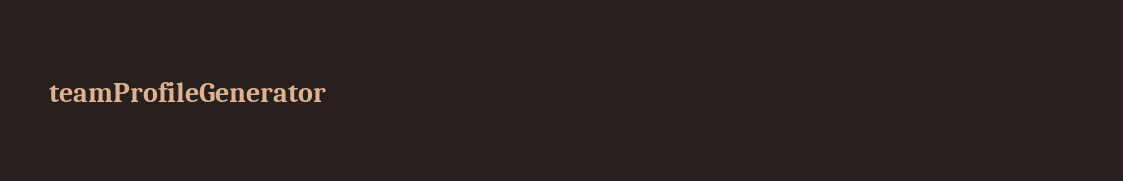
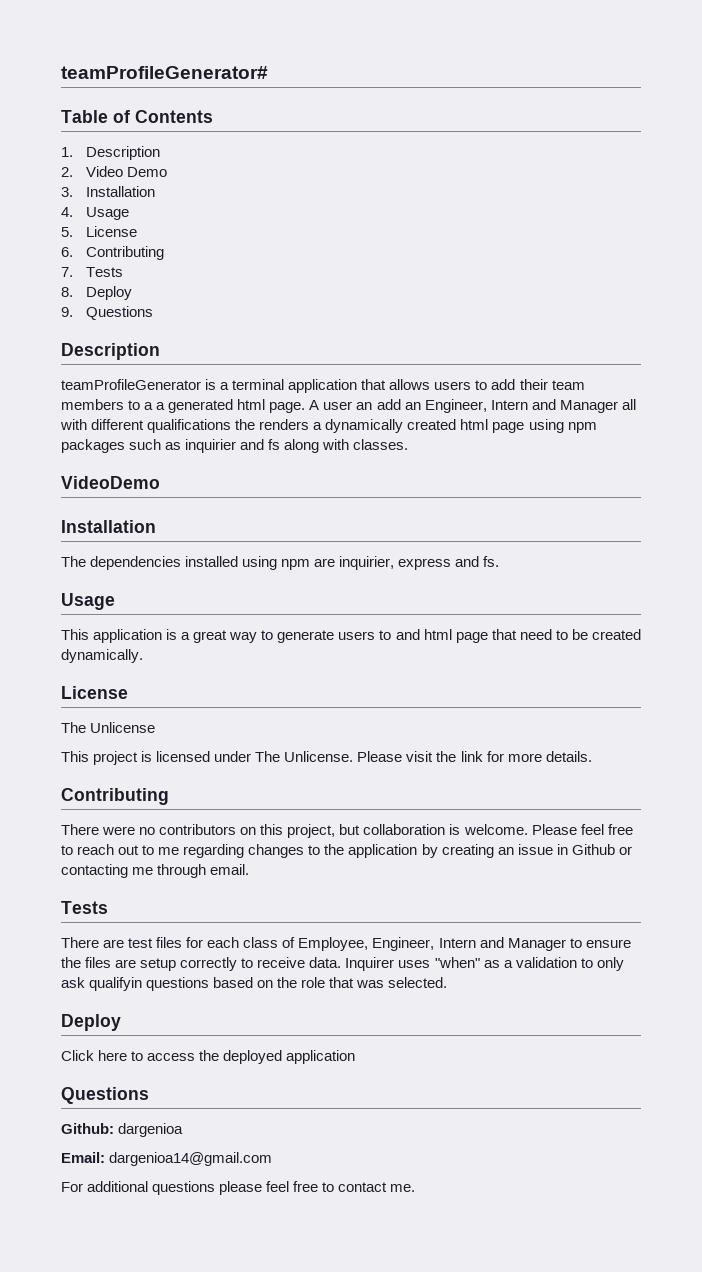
- teamProfileGenerator
+ teamProfileGenerator#
+ Table of Contents
+ 1. Description
+ 2. Video Demo
+ 3. Installation
+ 4. Usage
+ 5. License
+ 6. Contributing
+ 7. Tests
+ 8. Deploy
+ 9. Questions
+ Description
+ teamProfileGenerator is a terminal application that allows users to add their team members to a a generated html page. A user an add an Engineer, Intern and Manager all with different qualifications the renders a dynamically created html page using npm packages such as inquirier and fs along with classes.
+ VideoDemo
+ Installation
+ The dependencies installed using npm are inquirier, express and fs.
+ Usage
+ This application is a great way to generate users to and html page that need to be created dynamically.
+ License
+ The Unlicense
+ This project is licensed under The Unlicense. Please visit the link for more details.
+ Contributing
+ There were no contributors on this project, but collaboration is welcome. Please feel free to reach out to me regarding changes to the application by creating an issue in Github or contacting me through email.
+ Tests
+ There are test files for each class of Employee, Engineer, Intern and Manager to ensure the files are setup correctly to receive data. Inquirer uses "when" as a validation to only ask qualifyin questions based on the role that was selected.
+ Deploy
+ Click here to access the deployed application
+ Questions
+ Github: dargenioa
+ Email: dargenioa14@gmail.com
+ For additional questions please feel free to contact me.

